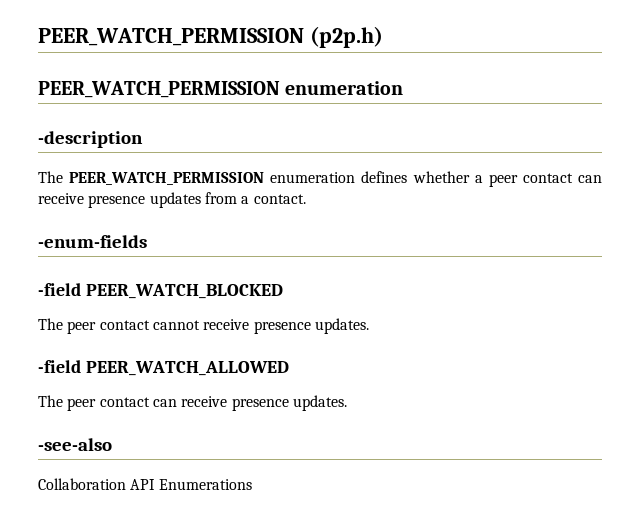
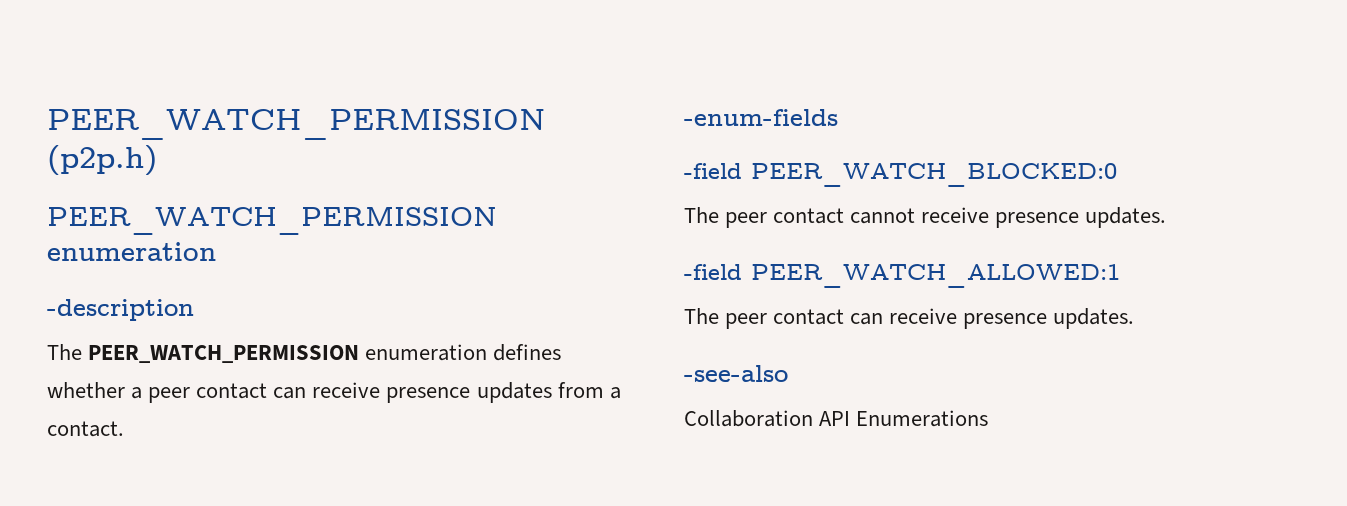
- -field PEER_WATCH_BLOCKED
+ -field PEER_WATCH_BLOCKED:0
- -field PEER_WATCH_ALLOWED
+ -field PEER_WATCH_ALLOWED:1

